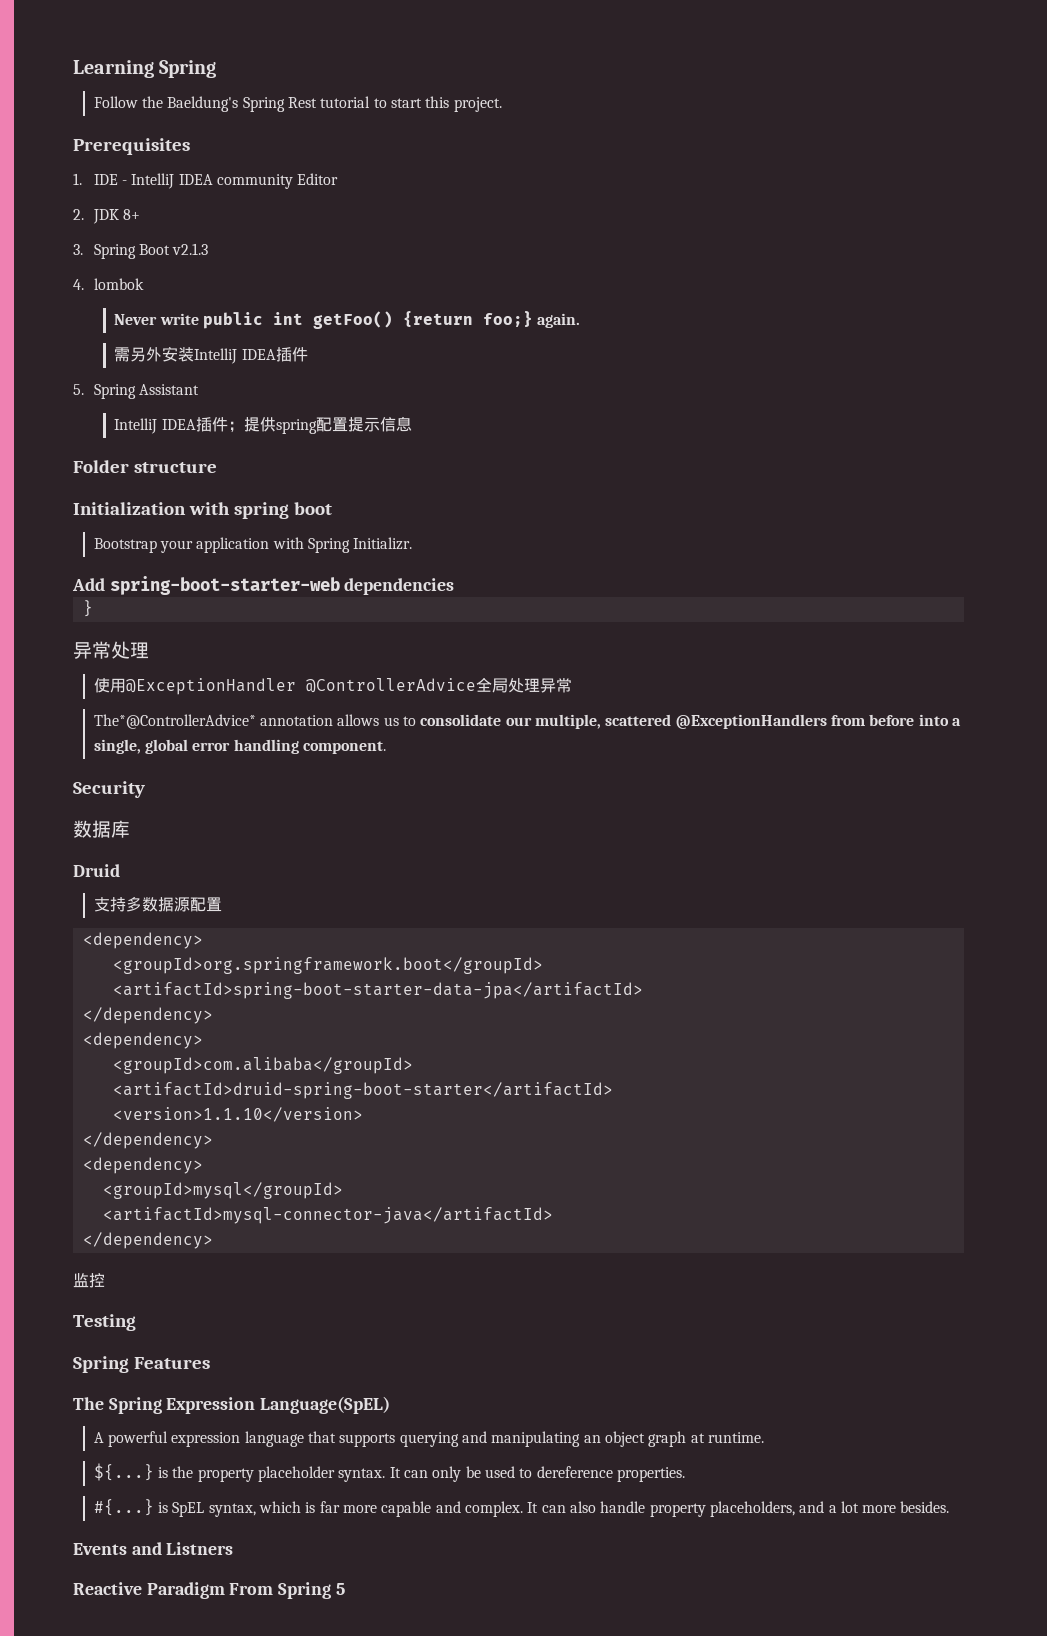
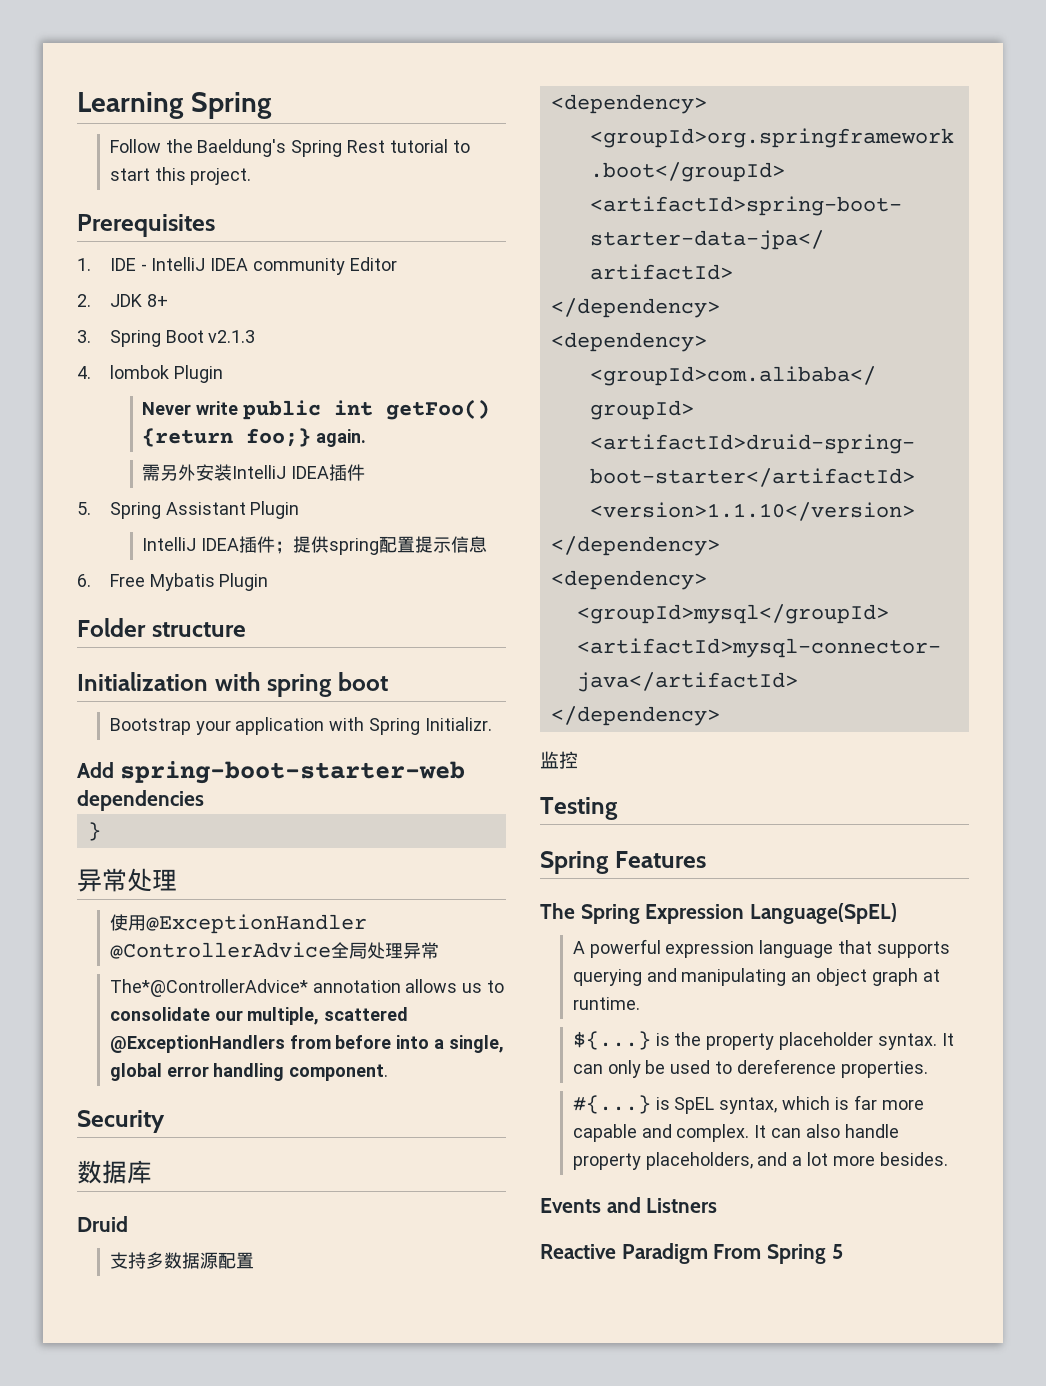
- 4. lombok
+ 4. lombok Plugin
- 5. Spring Assistant
+ 5. Spring Assistant Plugin
+ 6. Free Mybatis Plugin

